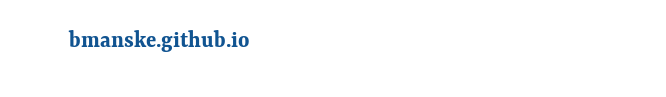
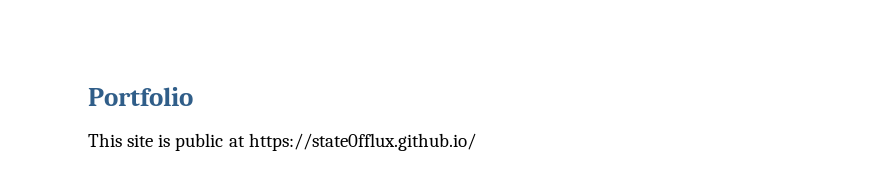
- bmanske.github.io
+ Portfolio
+ This site is public at https://state0fflux.github.io/

